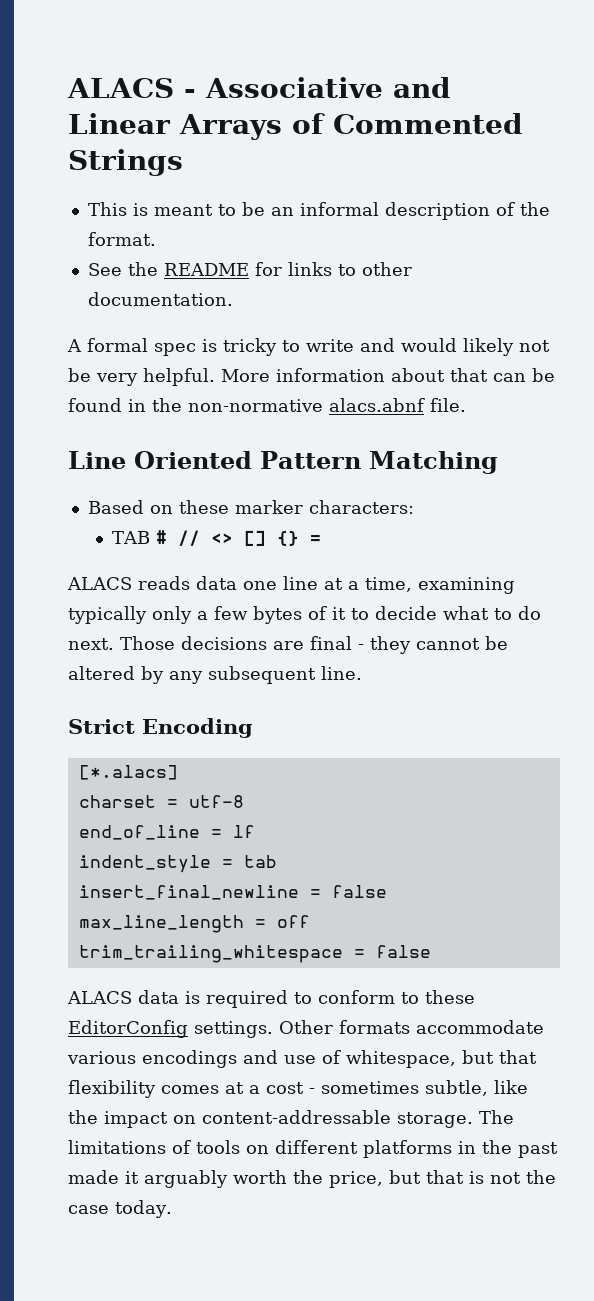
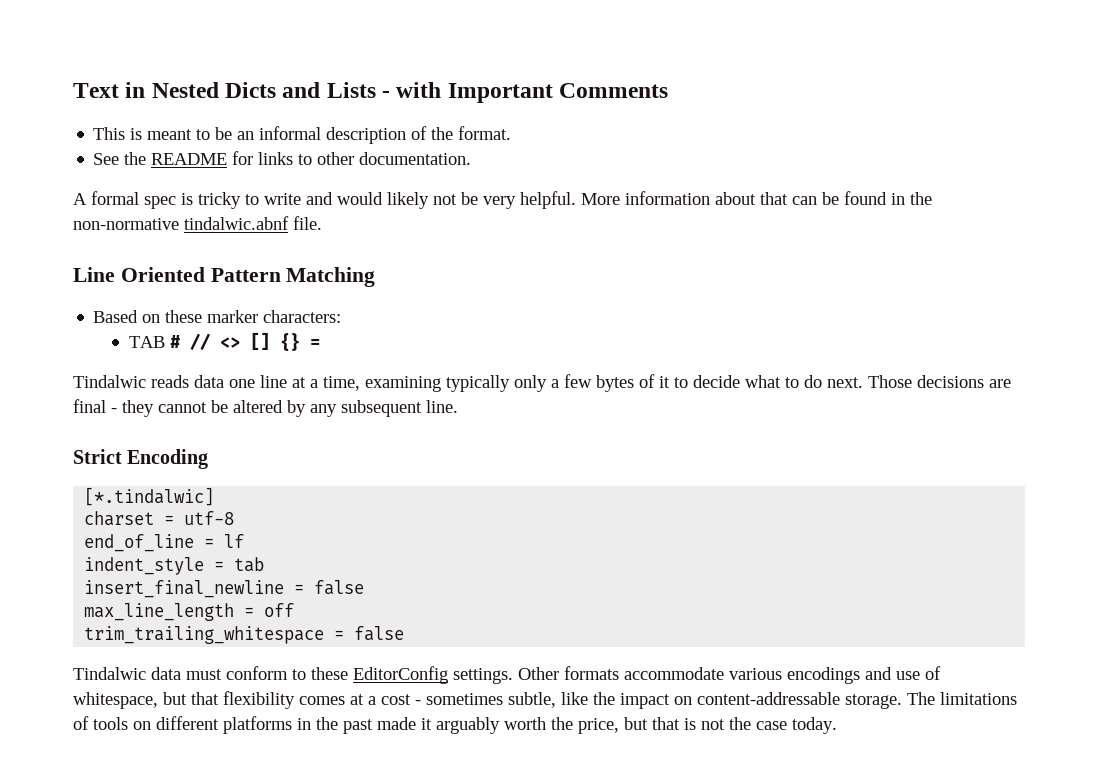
- ALACS - Associative and Linear Arrays of Commented Strings
+ Text in Nested Dicts and Lists - with Important Comments
- More information about that can be found in the non-normative alacs.abnf file.
+ More information about that can be found in the non-normative tindalwic.abnf file.
- ALACS reads data one line at a time, examining typically only a few bytes of it to decide what to do next.
+ Tindalwic reads data one line at a time, examining typically only a few bytes of it to decide what to do next.
- [*.alacs]
+ [*.tindalwic]
- ALACS data is required to conform to these EditorConfig settings.
+ Tindalwic data must conform to these EditorConfig settings.

